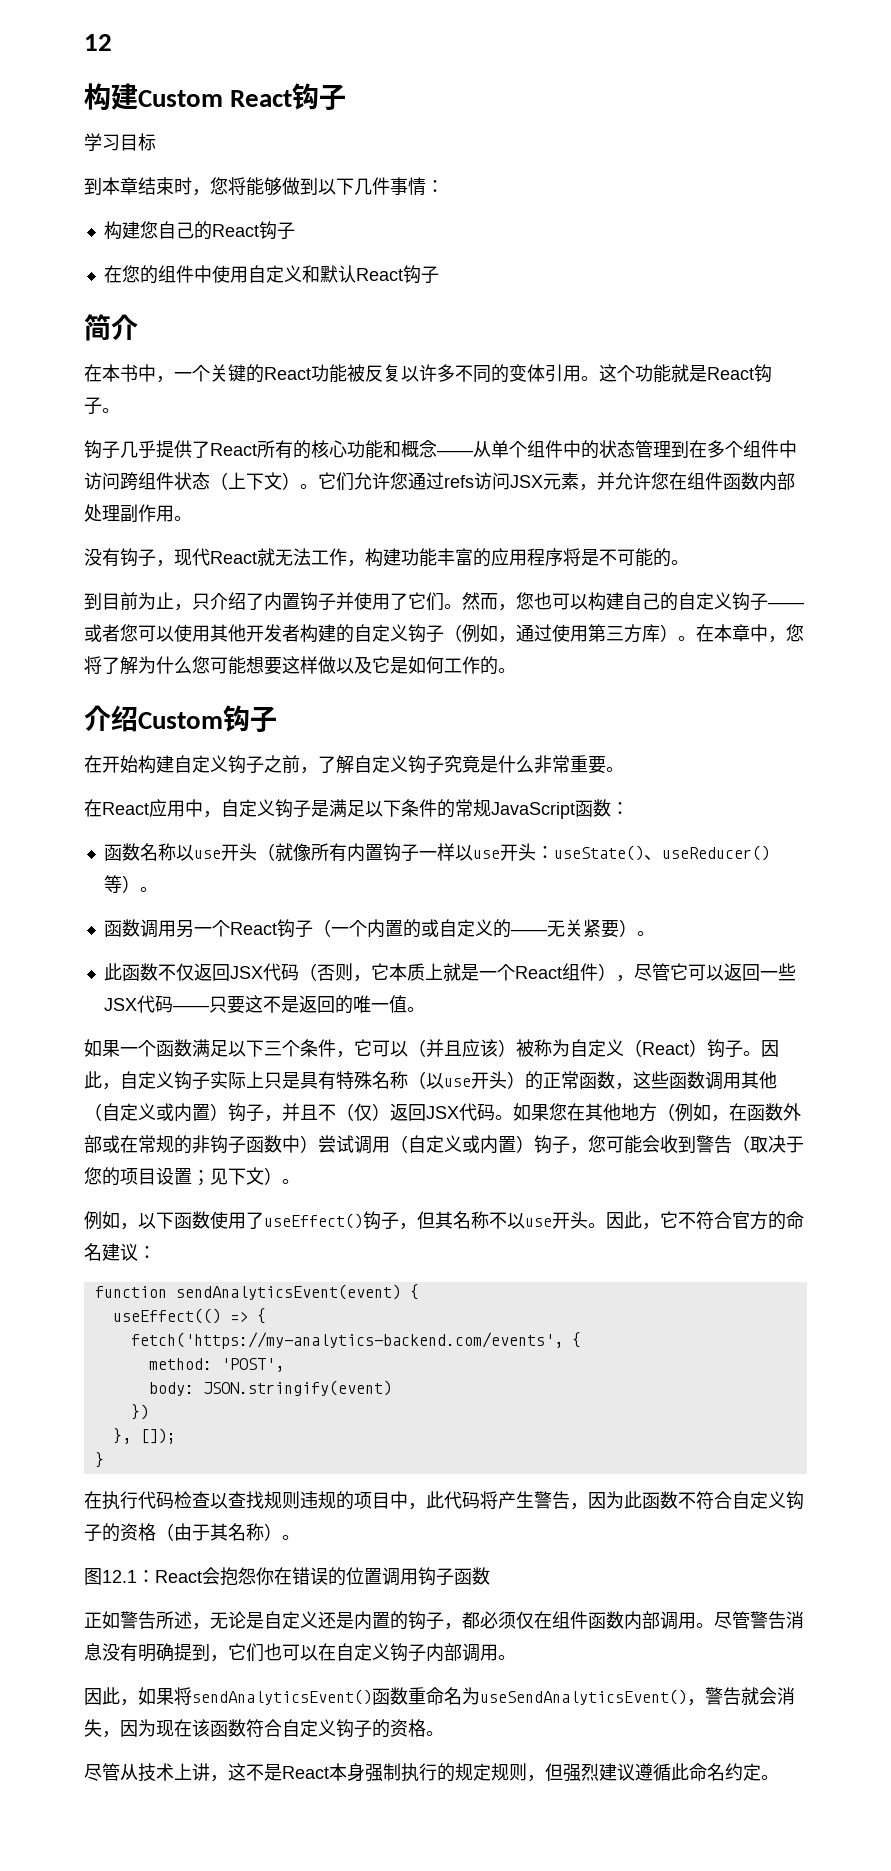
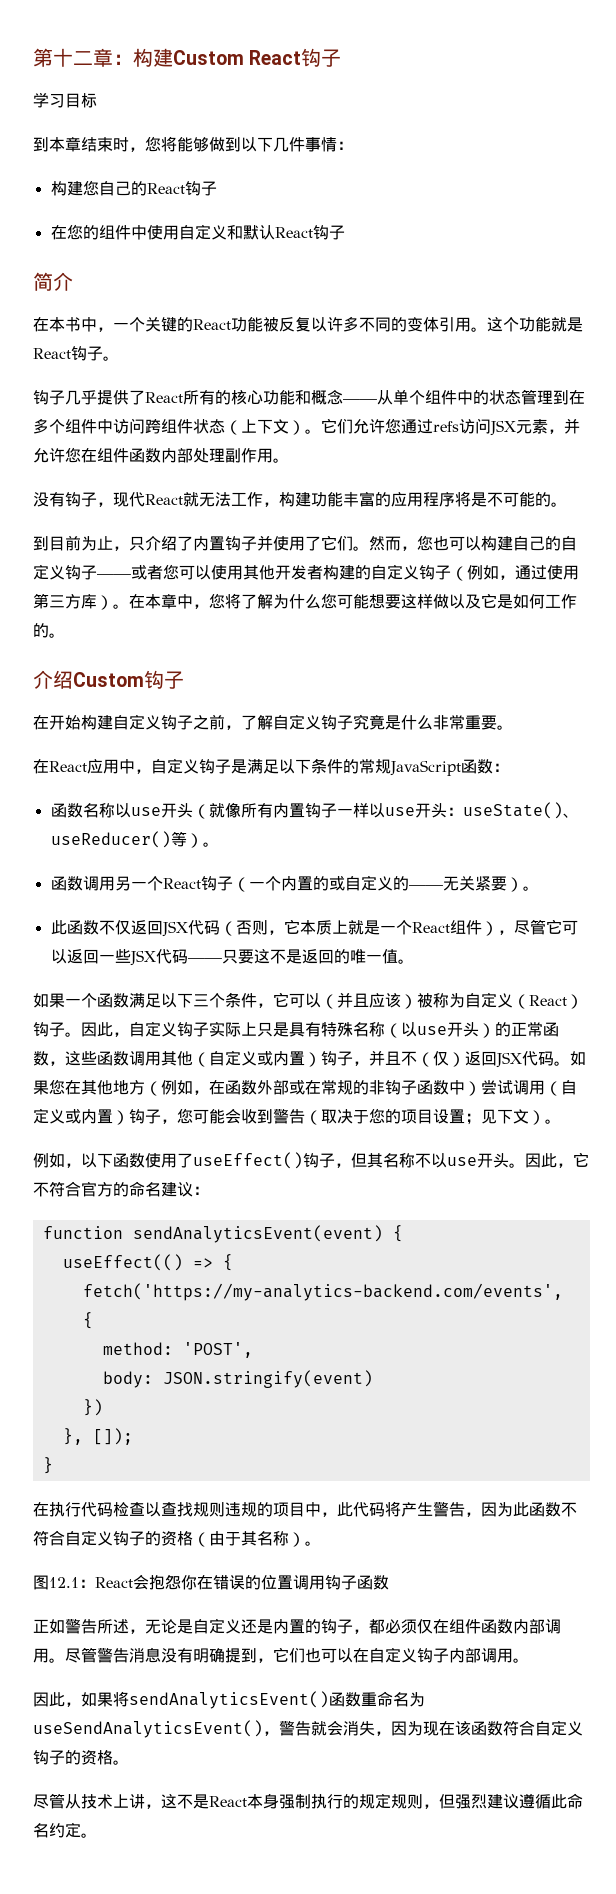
- 12
- 构建Custom React钩子
+ 第十二章：构建Custom React钩子

